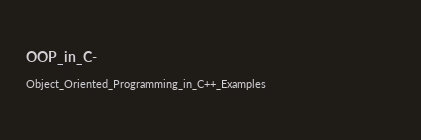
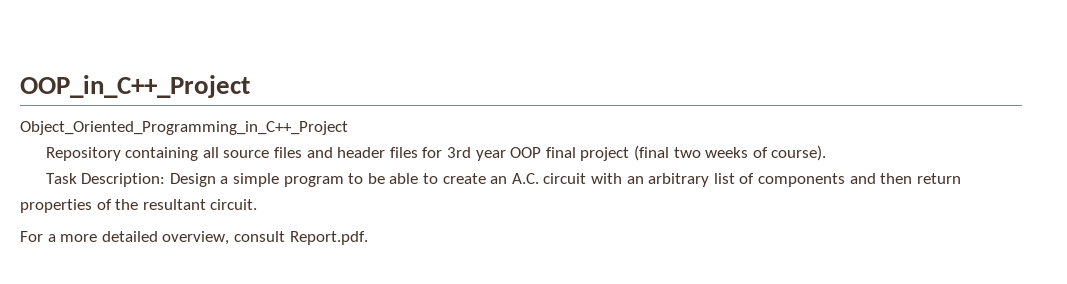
- OOP_in_C-
- Object_Oriented_Programming_in_C++_Examples
+ OOP_in_C++_Project
+ Object_Oriented_Programming_in_C++_Project
+ Repository containing all source files and header files for 3rd year OOP final project (final two weeks of course).
+ Task Description: Design a simple program to be able to create an A.C. circuit with an arbitrary list of components and then return properties of the resultant circuit.
+ For a more detailed overview, consult Report.pdf.

